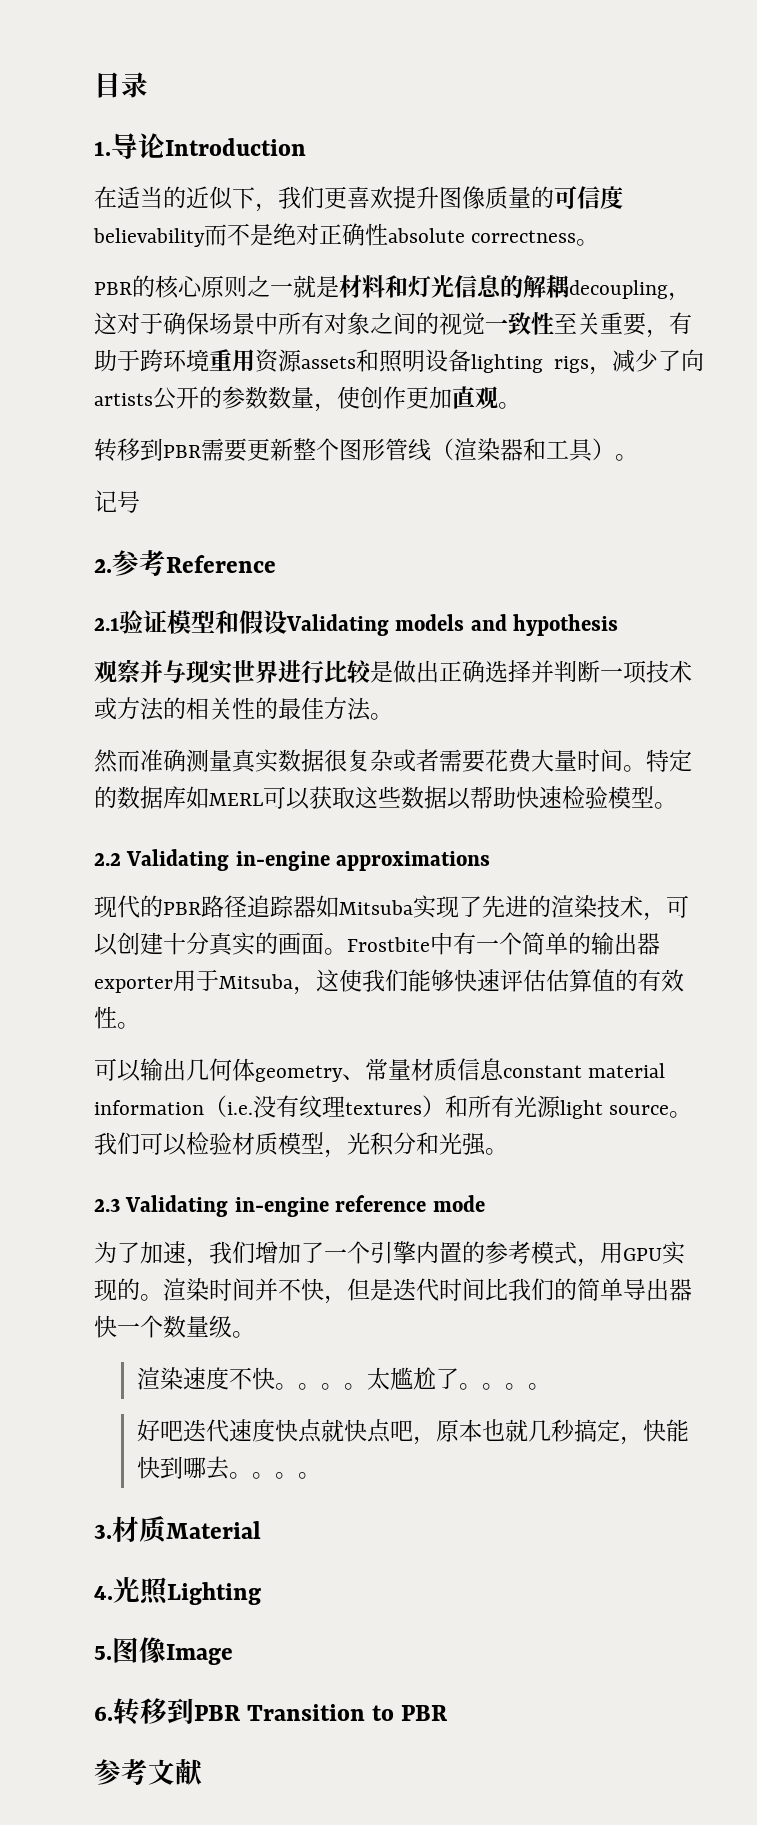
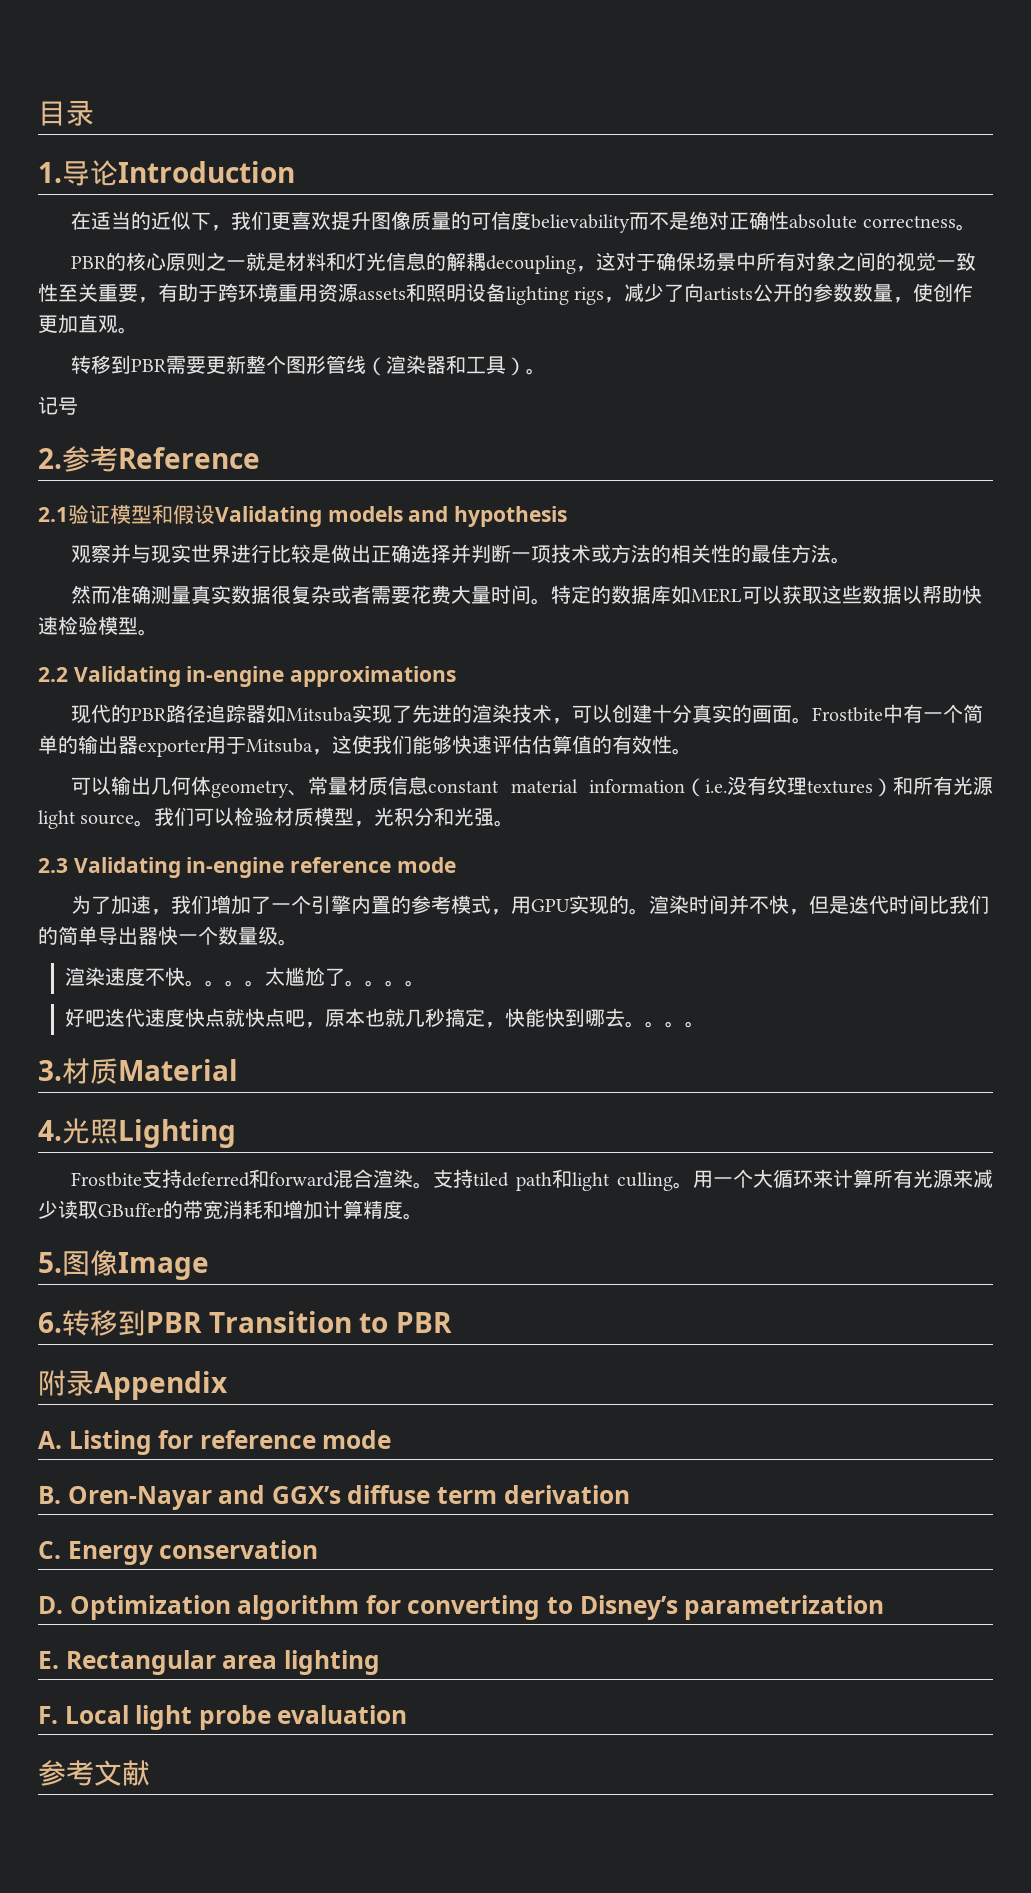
+ Frostbite支持deferred和forward混合渲染。支持tiled path和light culling。用一个大循环来计算所有光源来减少读取GBuffer的带宽消耗和增加计算精度。
+ 附录Appendix
+ A. Listing for reference mode
+ B. Oren-Nayar and GGX’s diffuse term derivation
+ C. Energy conservation
+ D. Optimization algorithm for converting to Disney’s parametrization
+ E. Rectangular area lighting
+ F. Local light probe evaluation

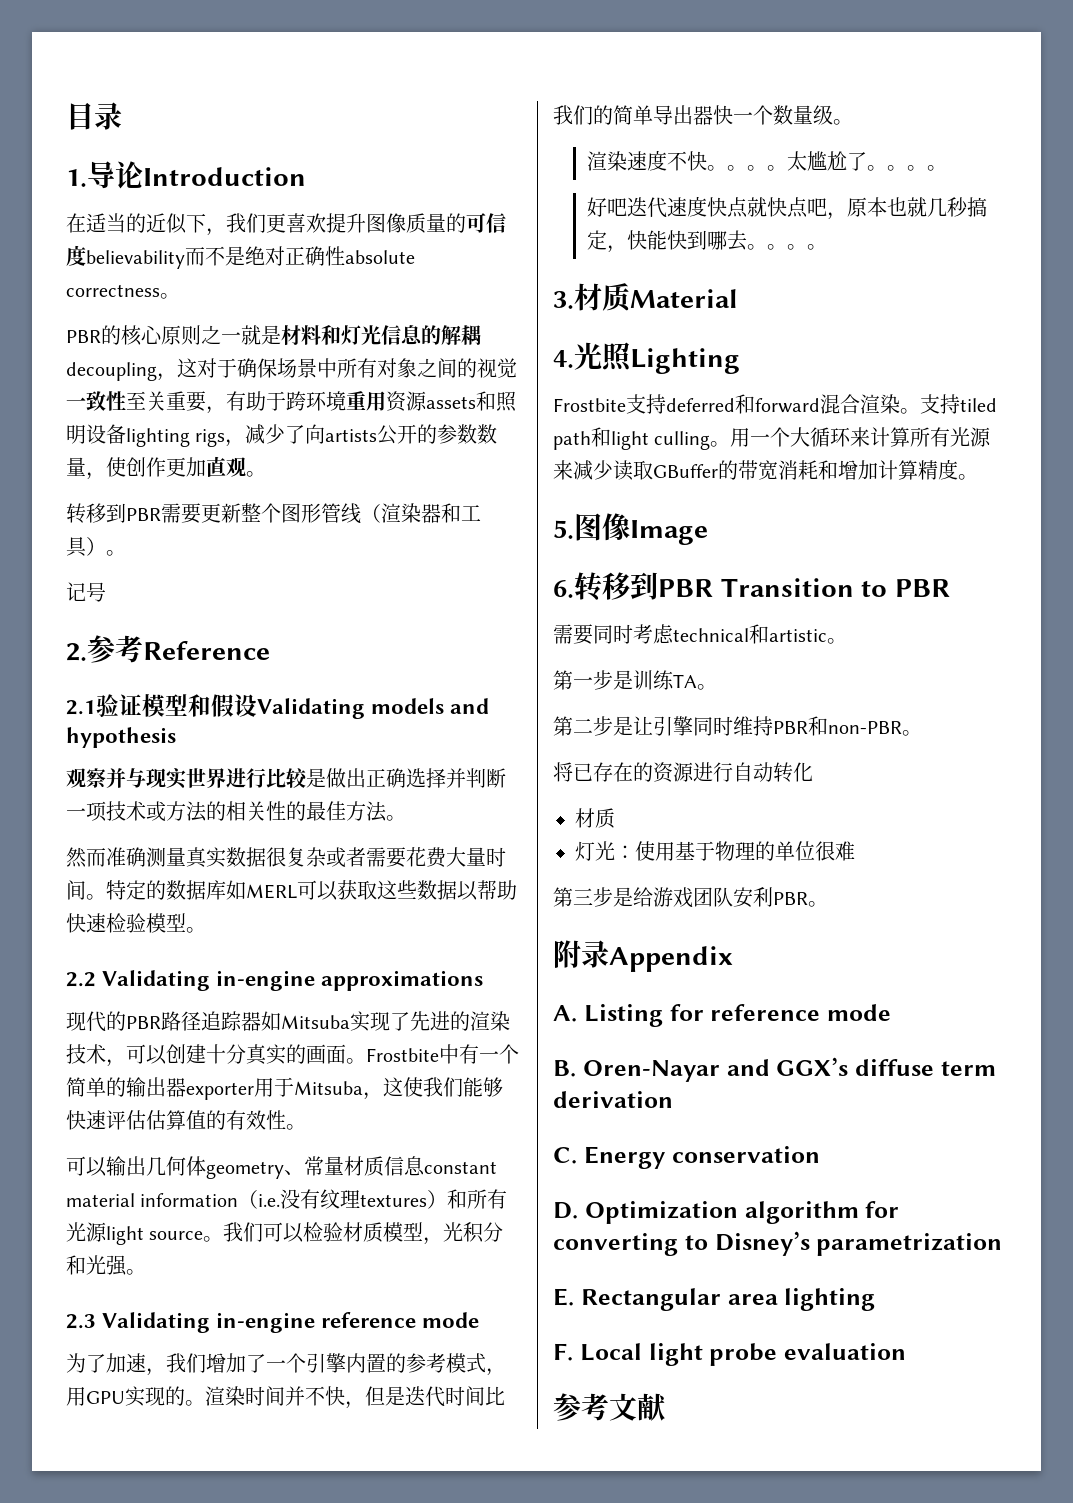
+ 需要同时考虑technical和artistic。
+ 第一步是训练TA。
+ 第二步是让引擎同时维持PBR和non-PBR。
+ 将已存在的资源进行自动转化
+ 材质
+ 灯光：使用基于物理的单位很难
+ 第三步是给游戏团队安利PBR。

